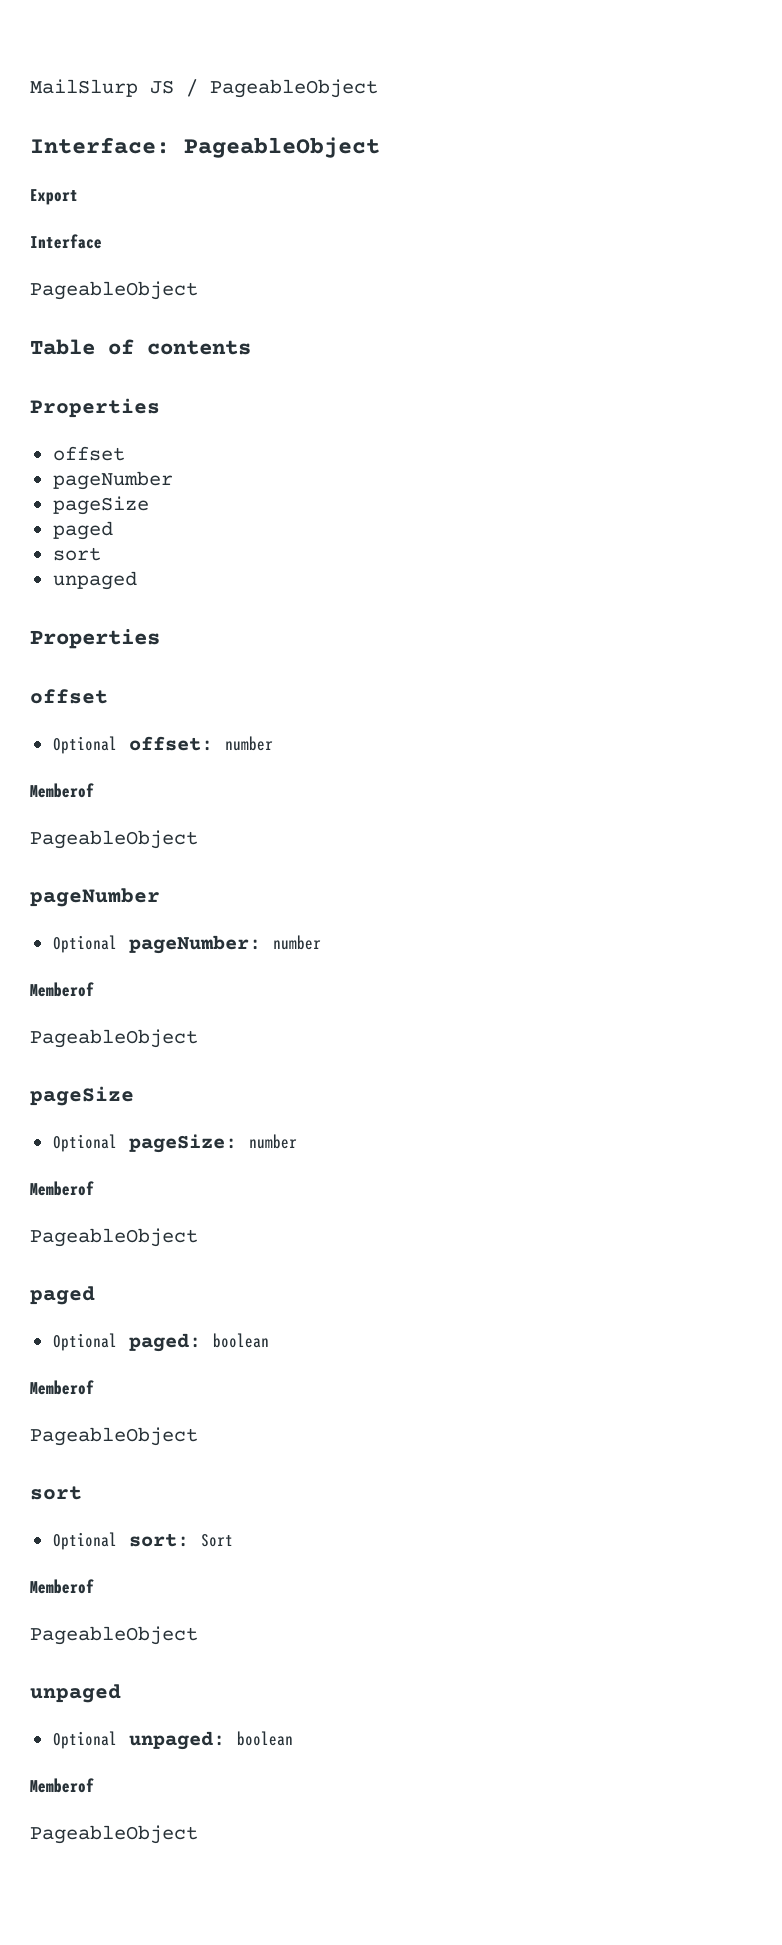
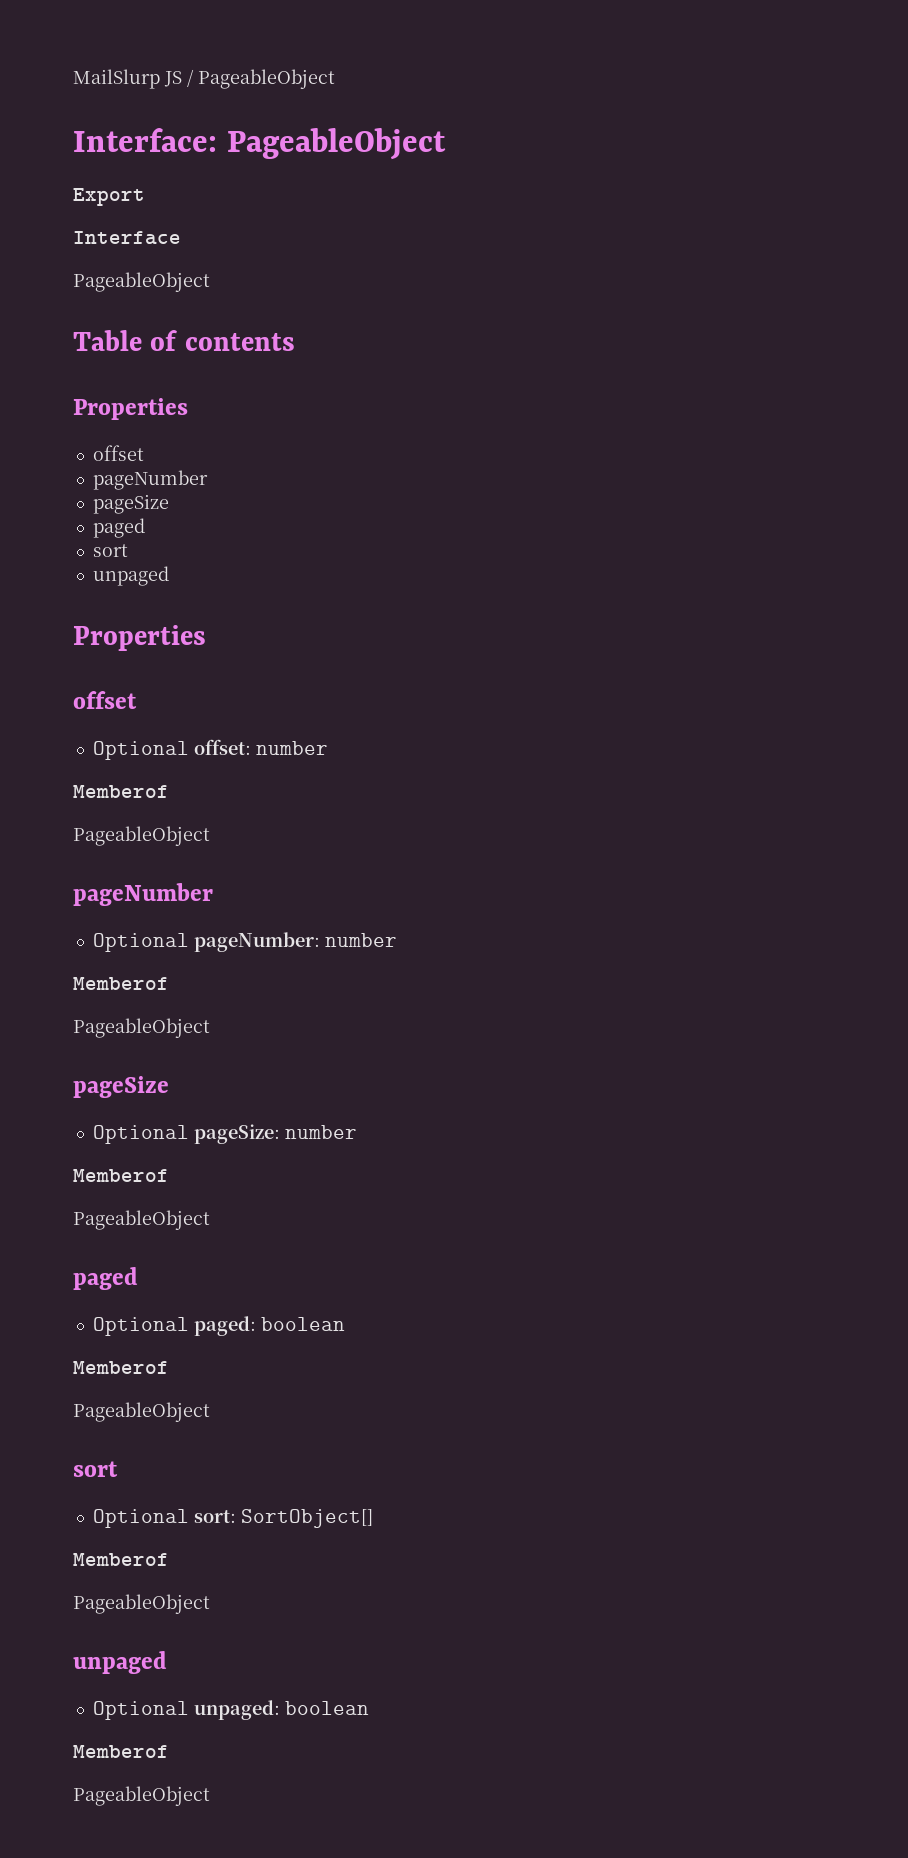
- Optional sort: Sort
+ Optional sort: SortObject[]

